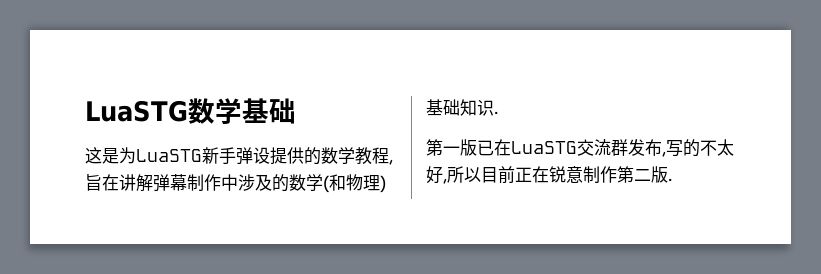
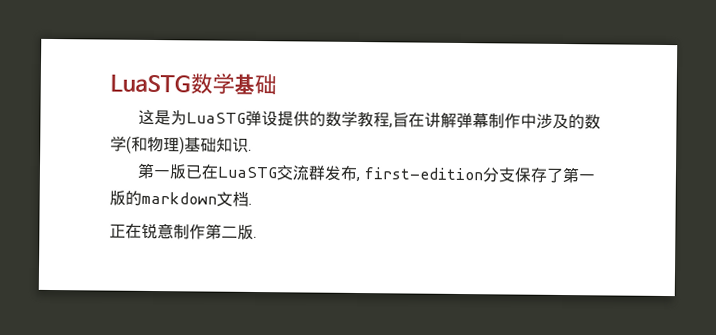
- 这是为LuaSTG新手弹设提供的数学教程,旨在讲解弹幕制作中涉及的数学(和物理)基础知识.
+ 这是为LuaSTG弹设提供的数学教程,旨在讲解弹幕制作中涉及的数学(和物理)基础知识.
- 第一版已在LuaSTG交流群发布,写的不太好,所以目前正在锐意制作第二版.
+ 第一版已在LuaSTG交流群发布, first-edition分支保存了第一版的markdown文档.
+ 正在锐意制作第二版.

